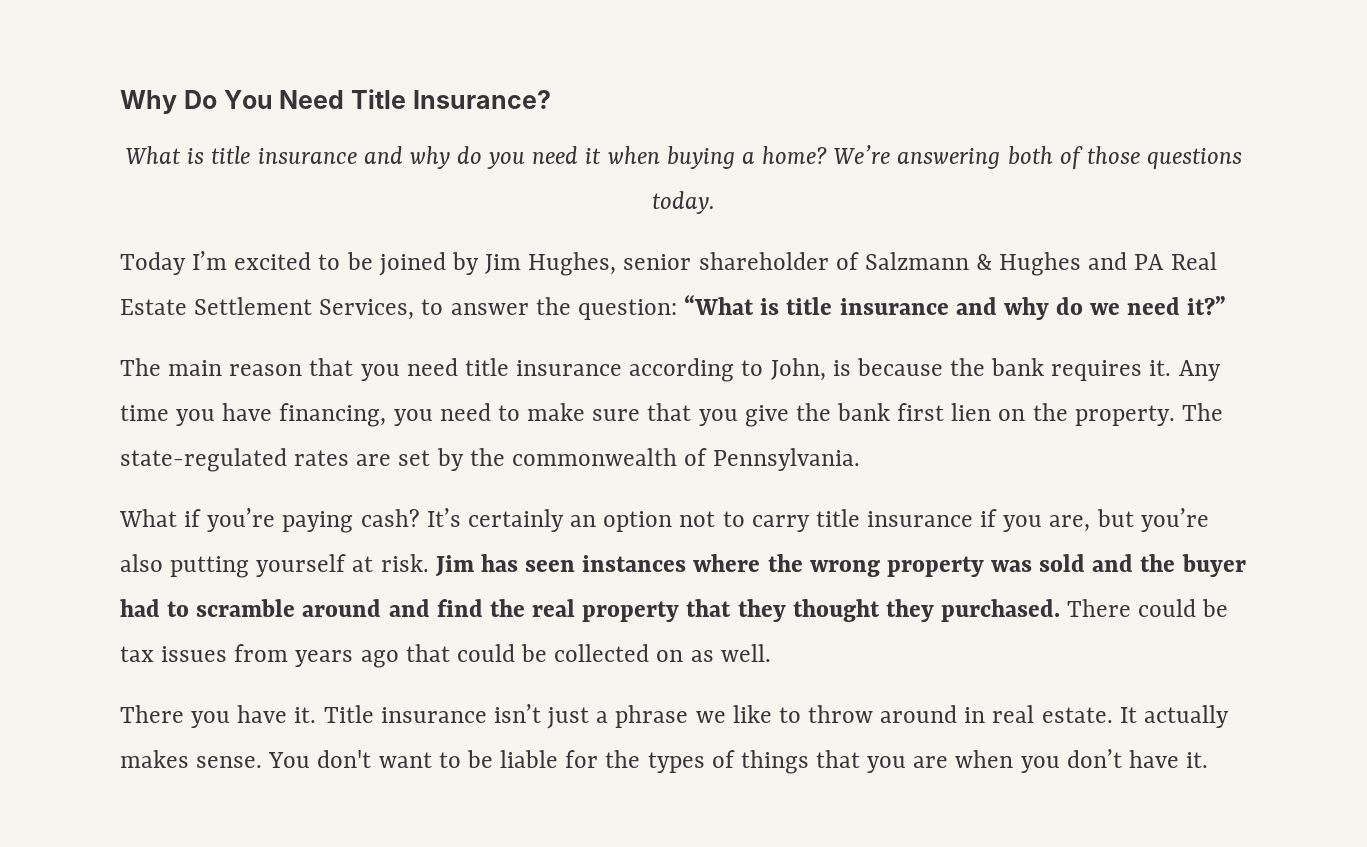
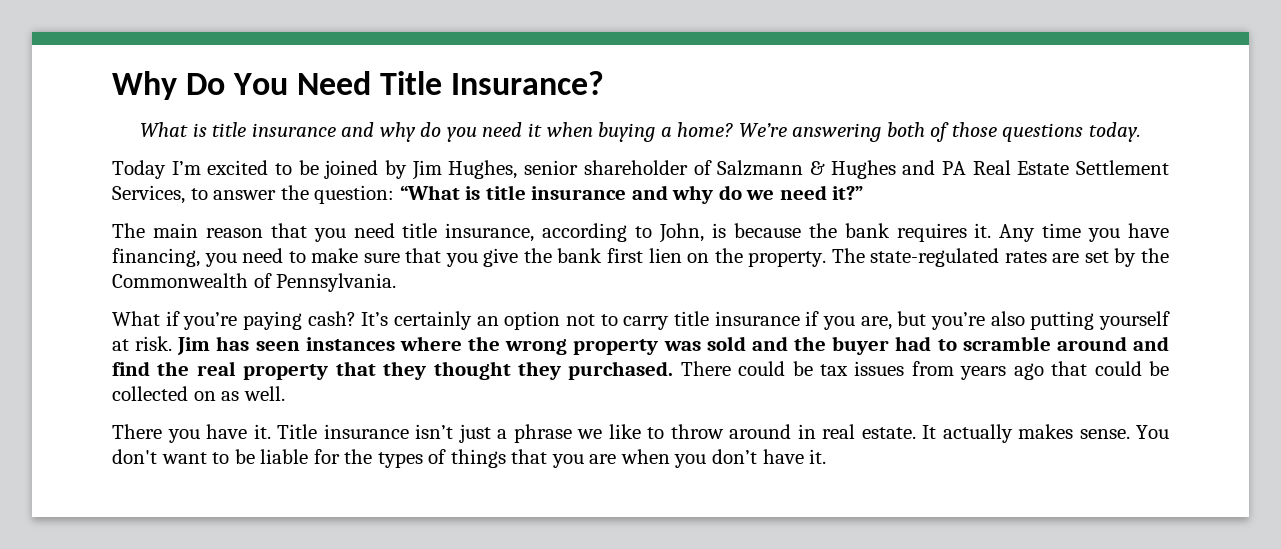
- The main reason that you need title insurance according to John, is because the bank requires it.
+ The main reason that you need title insurance, according to John, is because the bank requires it.
- The state-regulated rates are set by the commonwealth of Pennsylvania.
+ The state-regulated rates are set by the Commonwealth of Pennsylvania.

